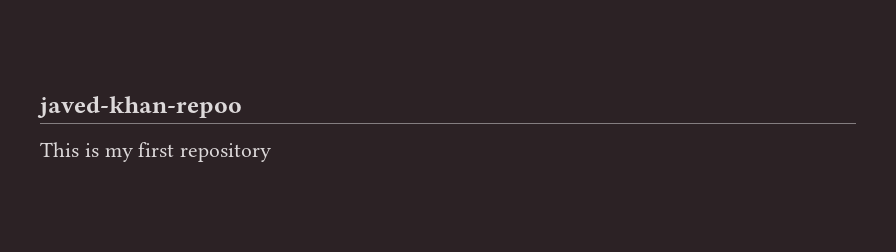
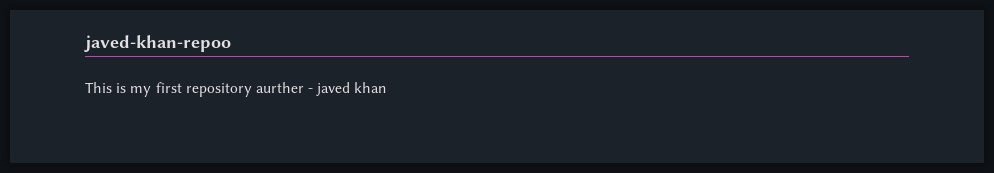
- This is my first repository
+ This is my first repository aurther - javed khan

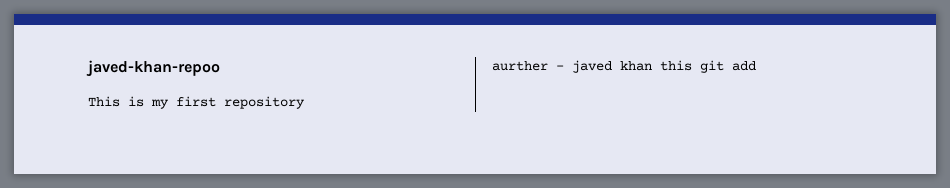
- This is my first repository aurther - javed khan
+ This is my first repository
+ aurther - javed khan this git add

